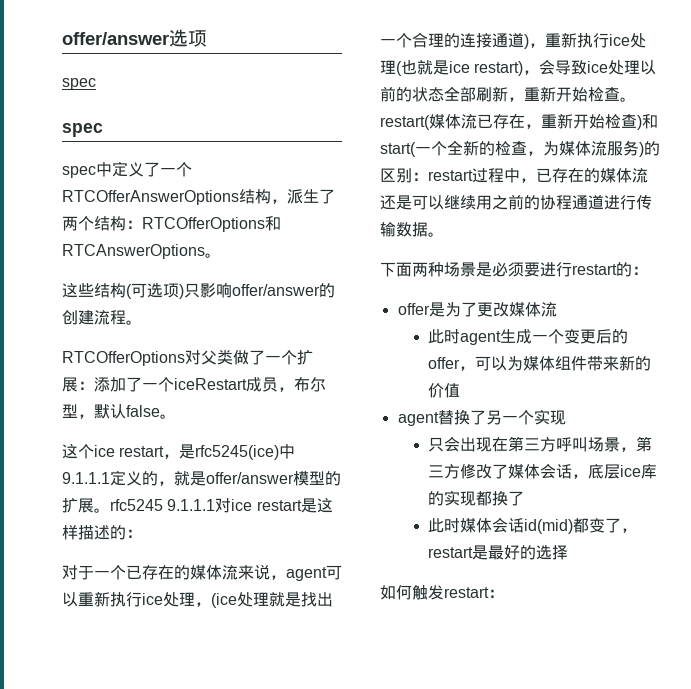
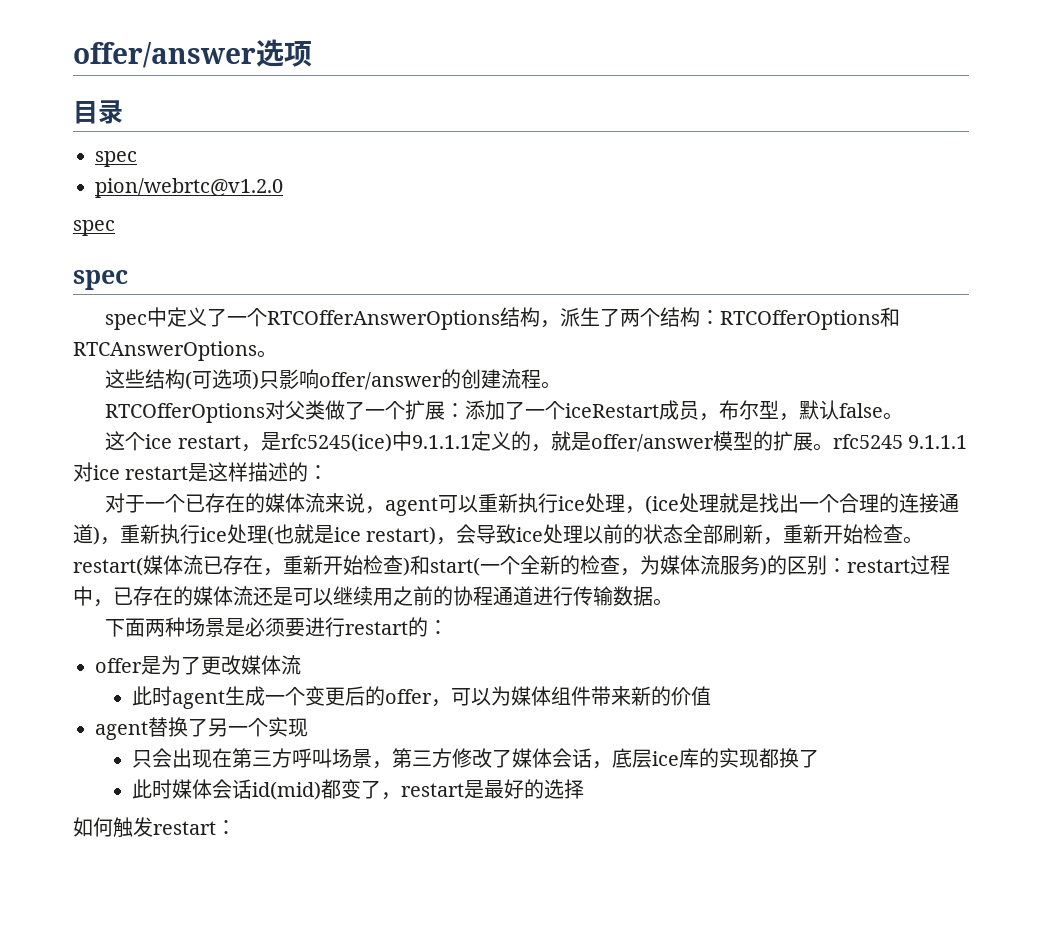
+ 目录
+ spec
+ pion/webrtc@v1.2.0

